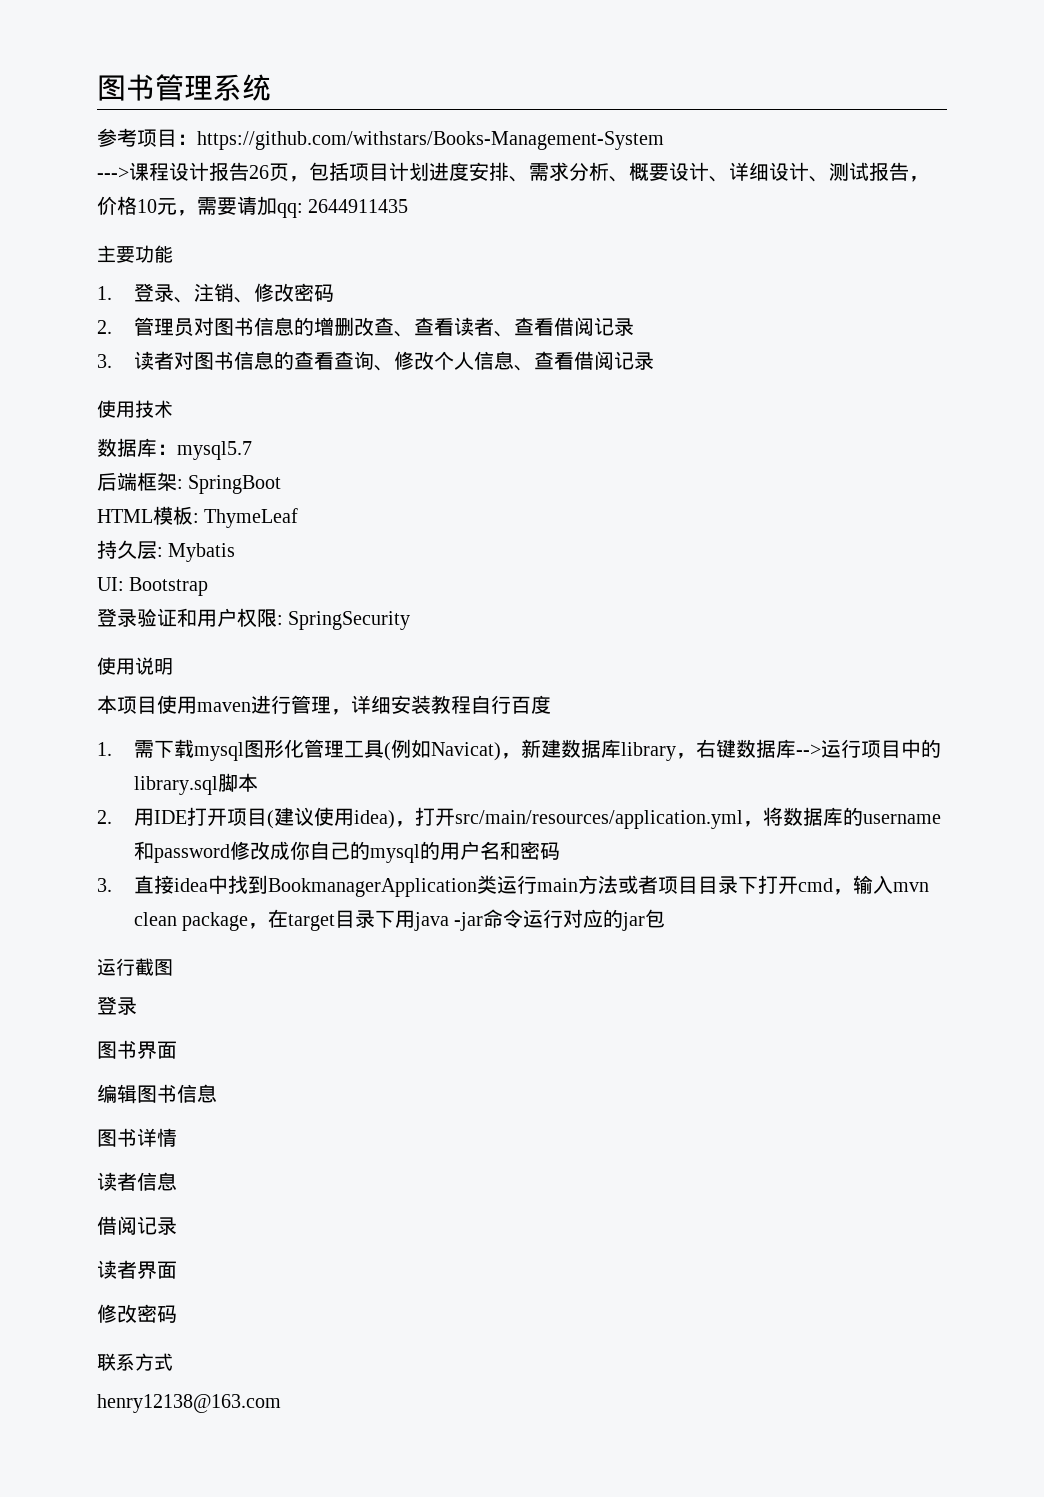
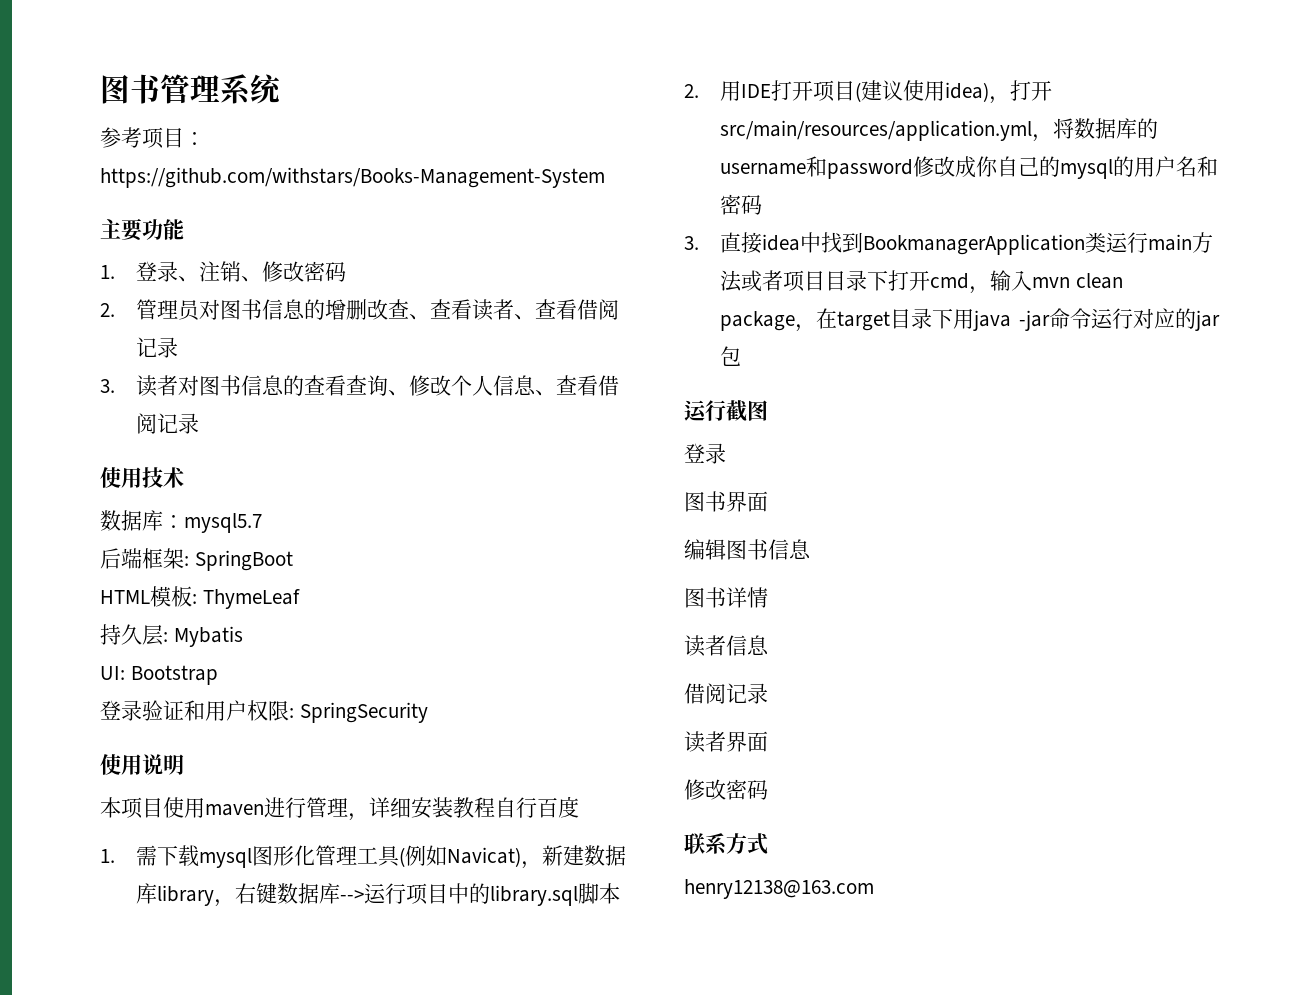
- --->课程设计报告26页，包括项目计划进度安排、需求分析、概要设计、详细设计、测试报告，价格10元，需要请加qq: 2644911435

